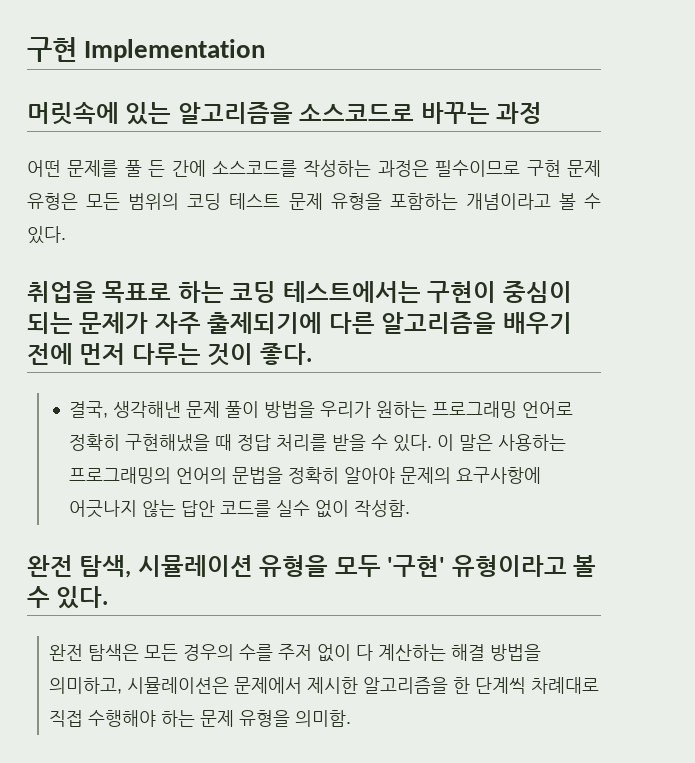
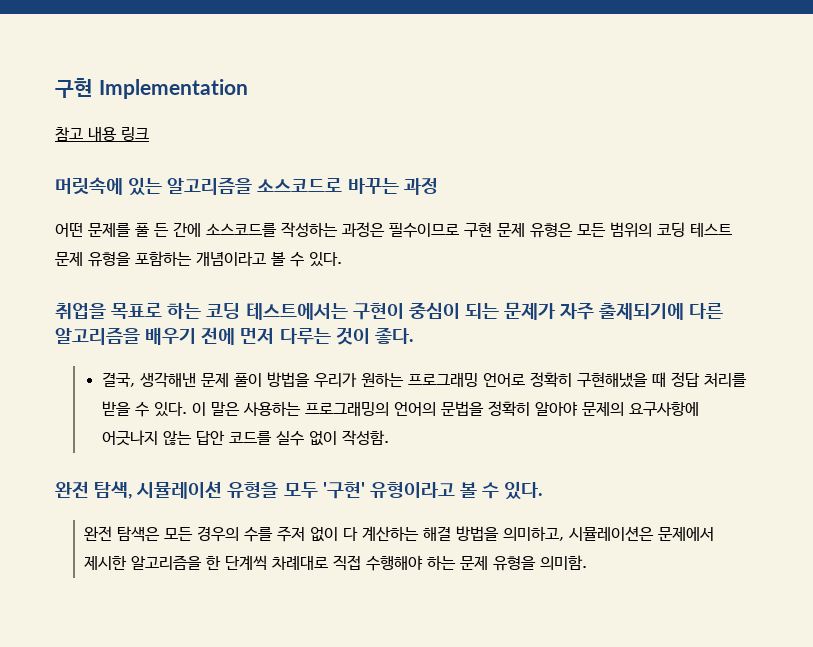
+ 참고 내용 링크

